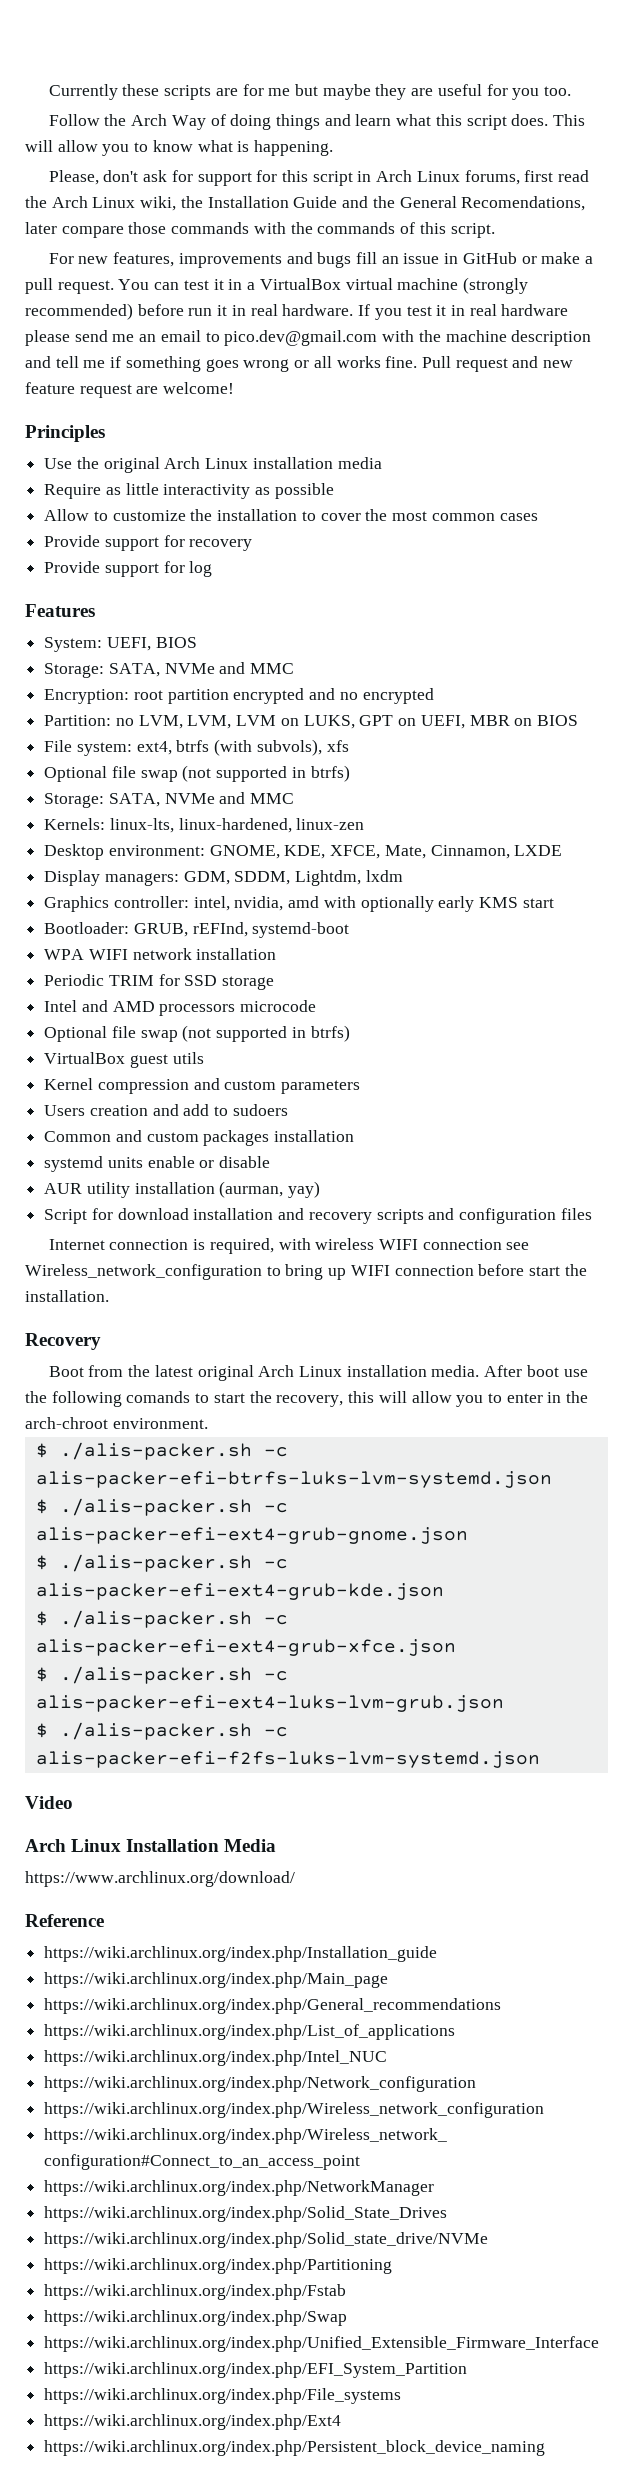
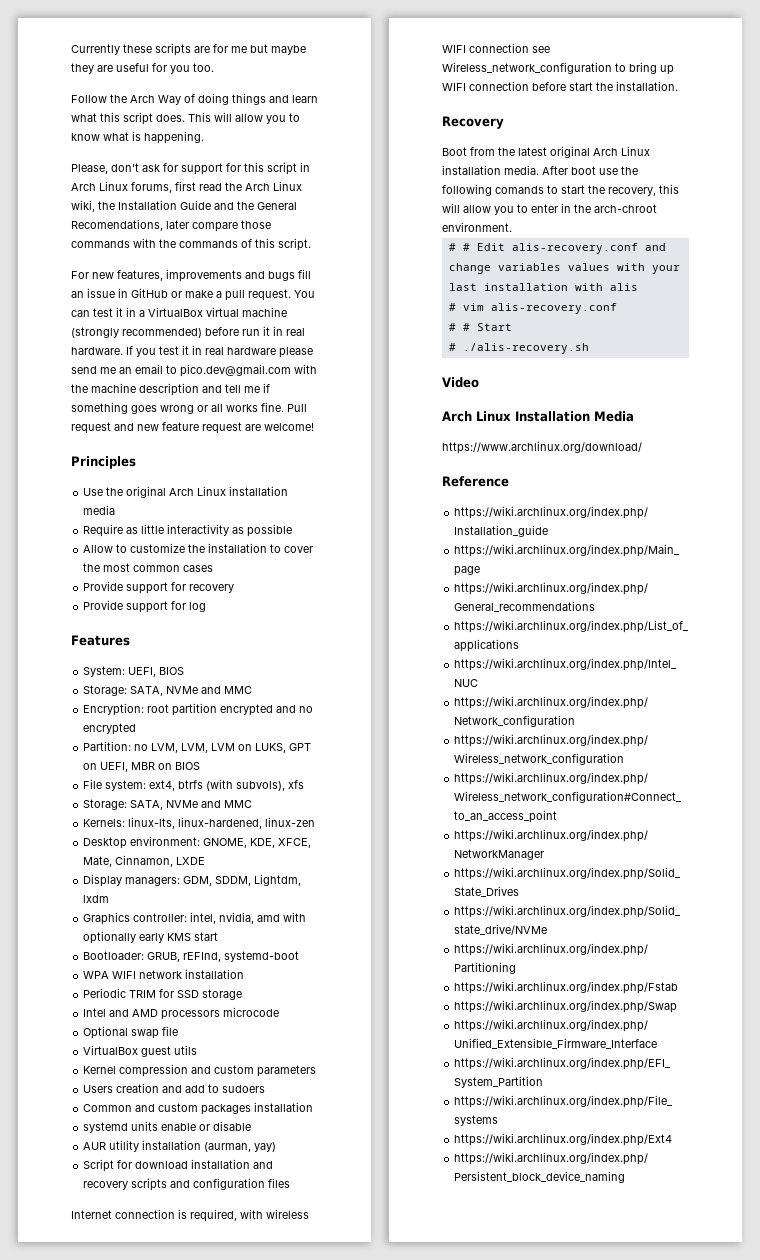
  File system: ext4, btrfs (with subvols), xfs
- Optional file swap (not supported in btrfs)
  Intel and AMD processors microcode
- Optional file swap (not supported in btrfs)
+ Optional swap file
- $ ./alis-packer.sh -c alis-packer-efi-btrfs-luks-lvm-systemd.json
- $ ./alis-packer.sh -c alis-packer-efi-ext4-grub-gnome.json
- $ ./alis-packer.sh -c alis-packer-efi-ext4-grub-kde.json
- $ ./alis-packer.sh -c alis-packer-efi-ext4-grub-xfce.json
- $ ./alis-packer.sh -c alis-packer-efi-ext4-luks-lvm-grub.json
- $ ./alis-packer.sh -c alis-packer-efi-f2fs-luks-lvm-systemd.json
+ # # Edit alis-recovery.conf and change variables values with your last installation with alis
+ # vim alis-recovery.conf
+ # # Start
+ # ./alis-recovery.sh

